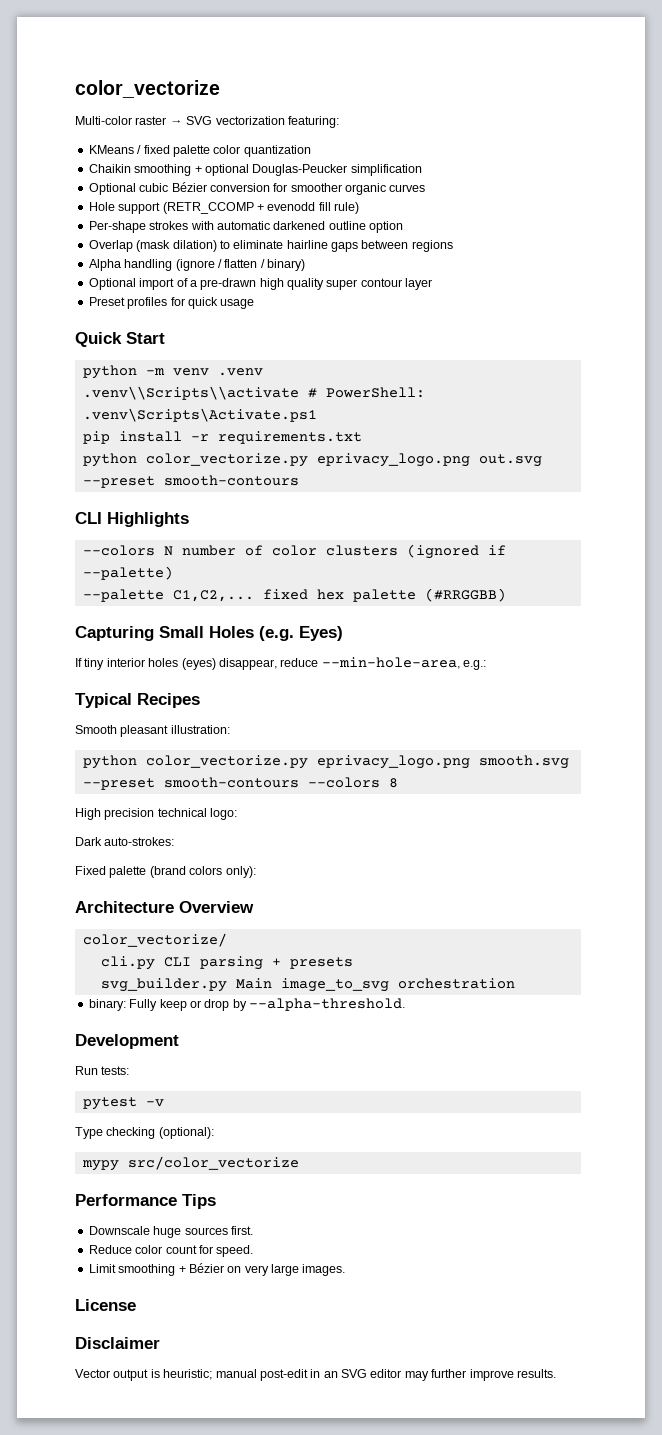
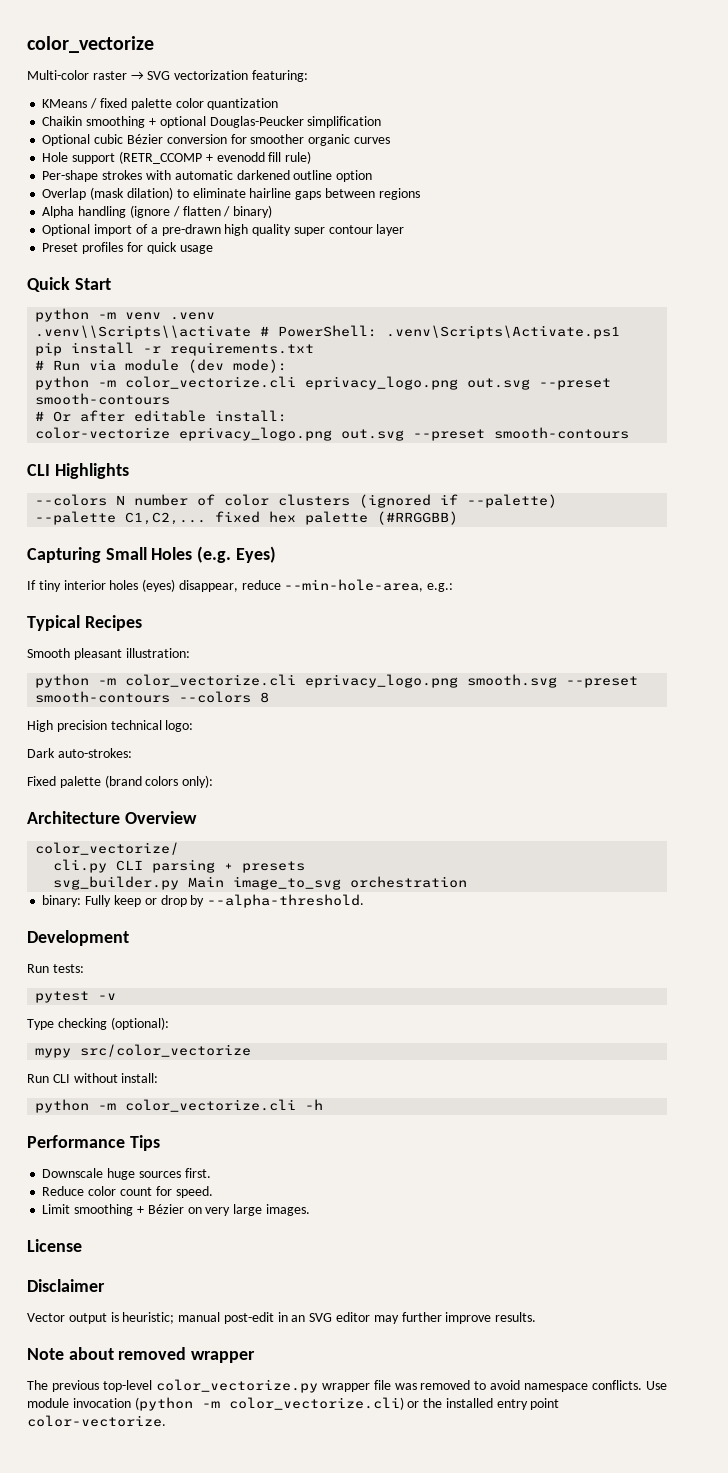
- python color_vectorize.py eprivacy_logo.png out.svg --preset smooth-contours
+ # Run via module (dev mode):
+ python -m color_vectorize.cli eprivacy_logo.png out.svg --preset smooth-contours
+ # Or after editable install:
+ color-vectorize eprivacy_logo.png out.svg --preset smooth-contours
- python color_vectorize.py eprivacy_logo.png smooth.svg --preset smooth-contours --colors 8
+ python -m color_vectorize.cli eprivacy_logo.png smooth.svg --preset smooth-contours --colors 8
+ Run CLI without install:
+ python -m color_vectorize.cli -h
+ Note about removed wrapper
+ The previous top-level color_vectorize.py wrapper file was removed to avoid namespace conflicts. Use module invocation (python -m color_vectorize.cli) or the installed entry point color-vectorize.

